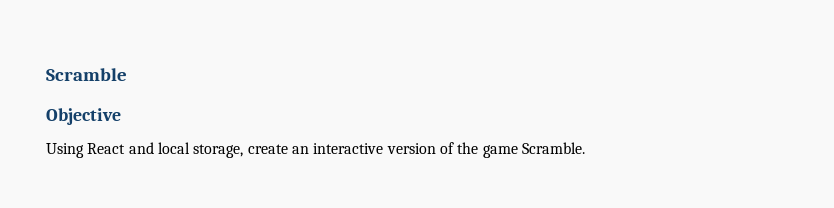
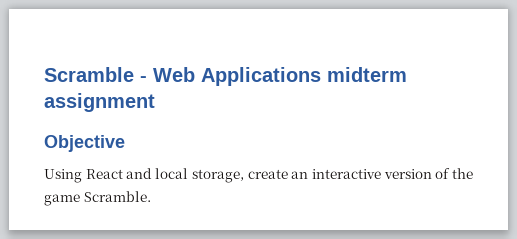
- Scramble
+ Scramble - Web Applications midterm assignment

